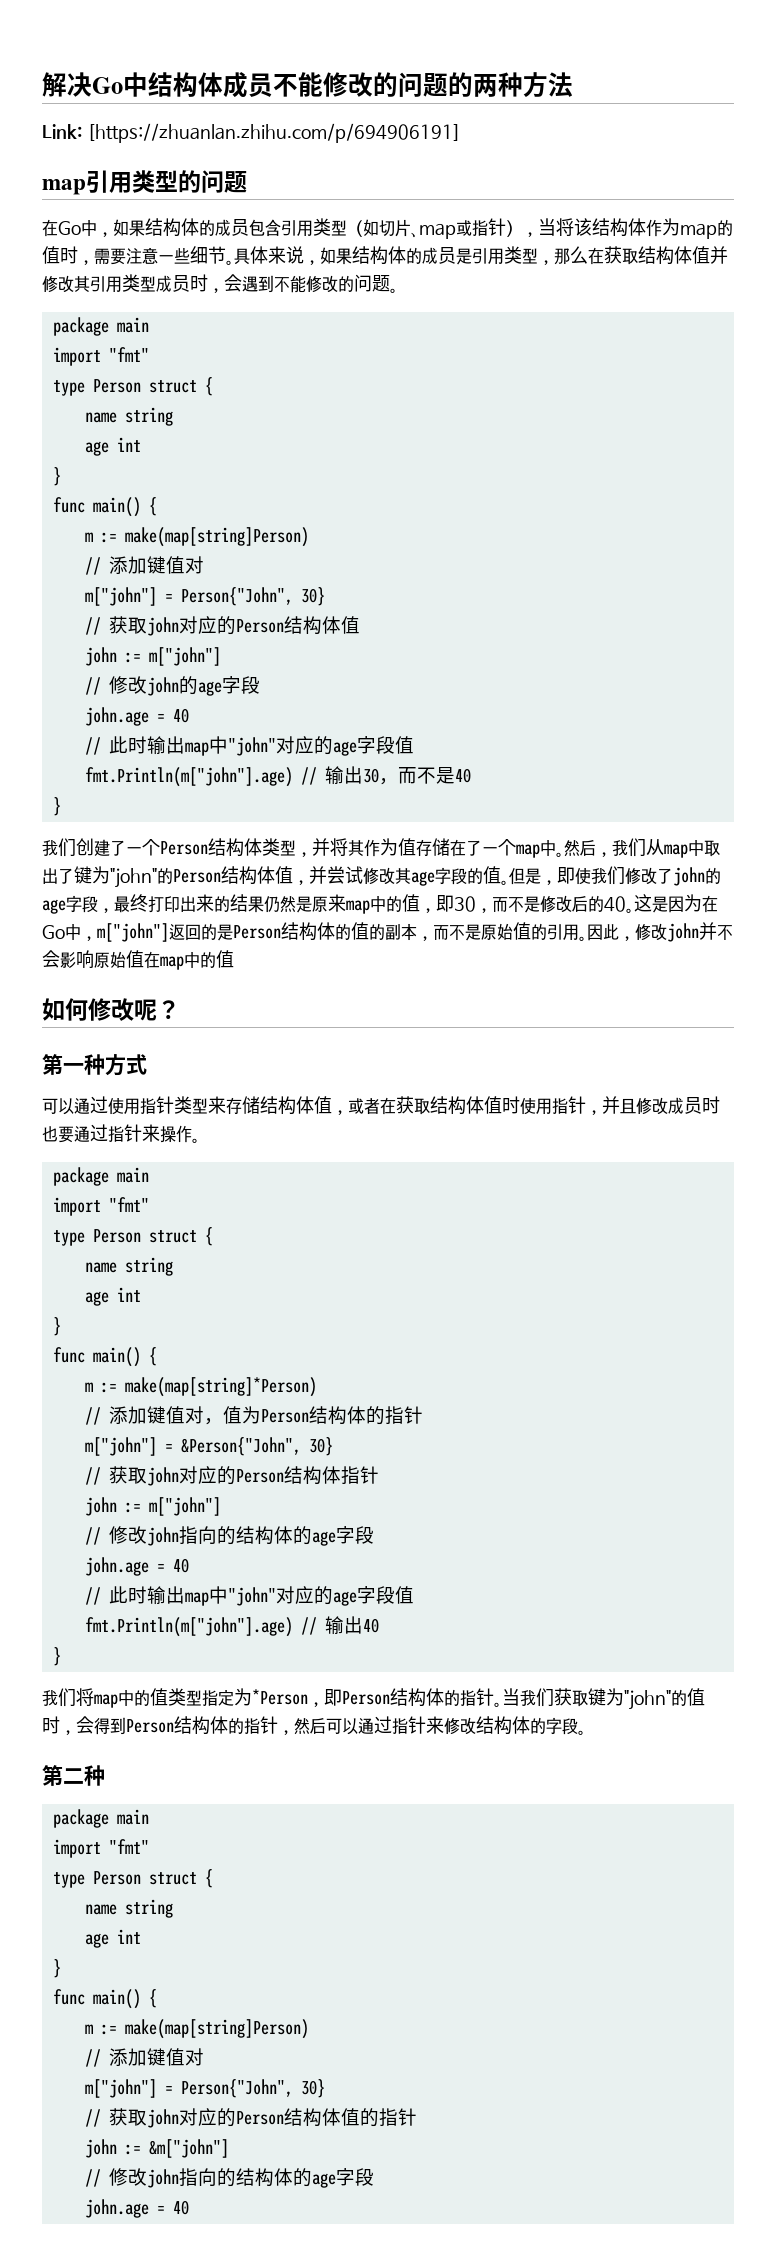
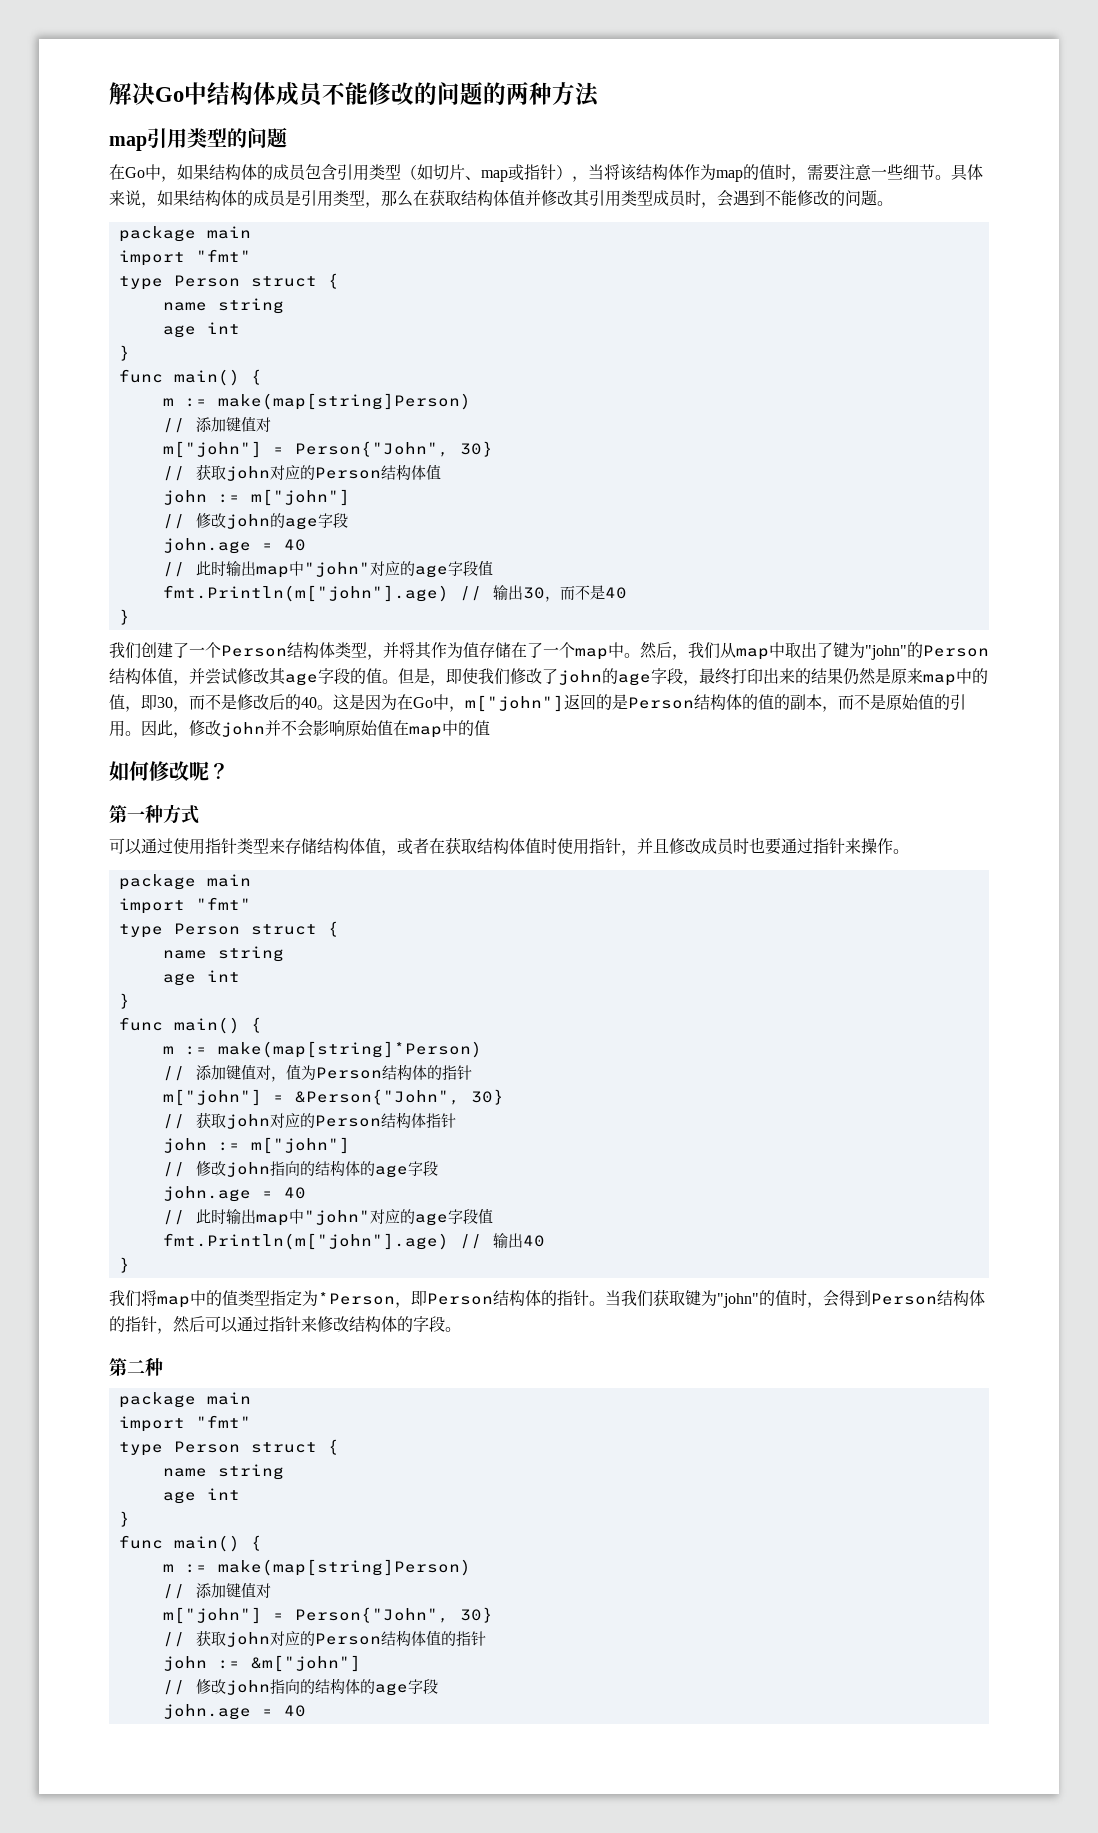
- Link: [https://zhuanlan.zhihu.com/p/694906191]

